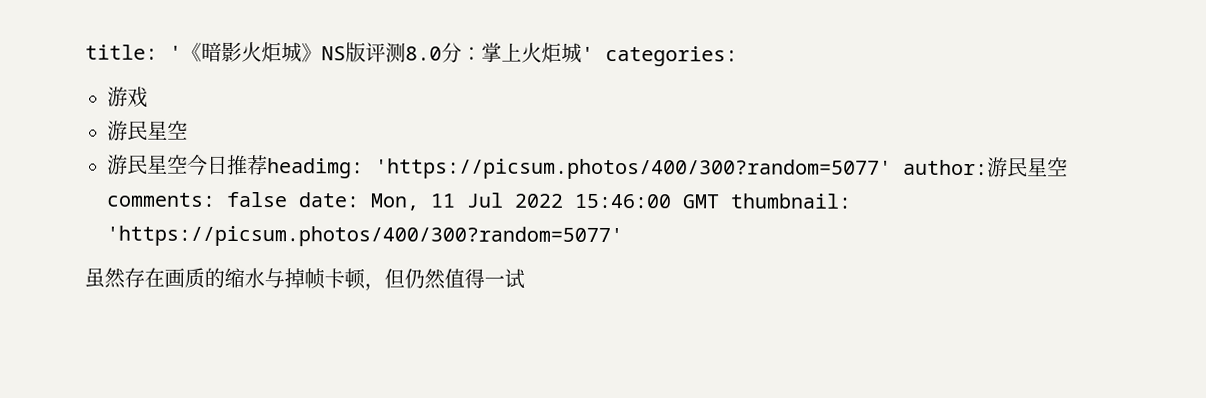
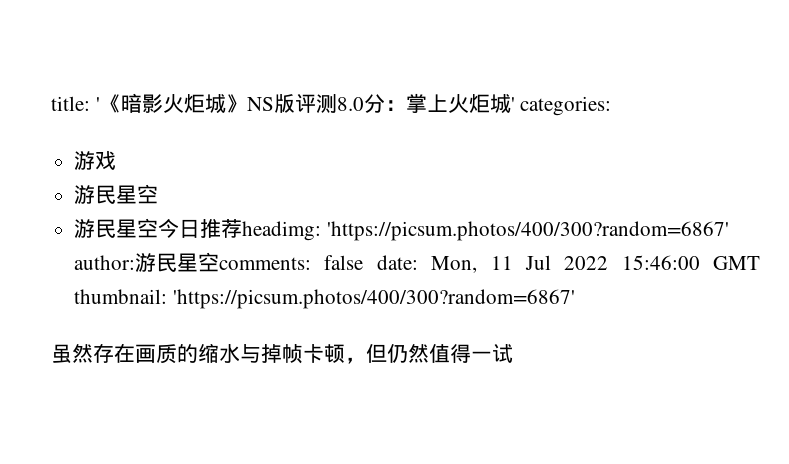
- 游民星空今日推荐headimg: 'https://picsum.photos/400/300?random=5077' author:游民星空comments: false date: Mon, 11 Jul 2022 15:46:00 GMT thumbnail: 'https://picsum.photos/400/300?random=5077'
+ 游民星空今日推荐headimg: 'https://picsum.photos/400/300?random=6867' author:游民星空comments: false date: Mon, 11 Jul 2022 15:46:00 GMT thumbnail: 'https://picsum.photos/400/300?random=6867'

